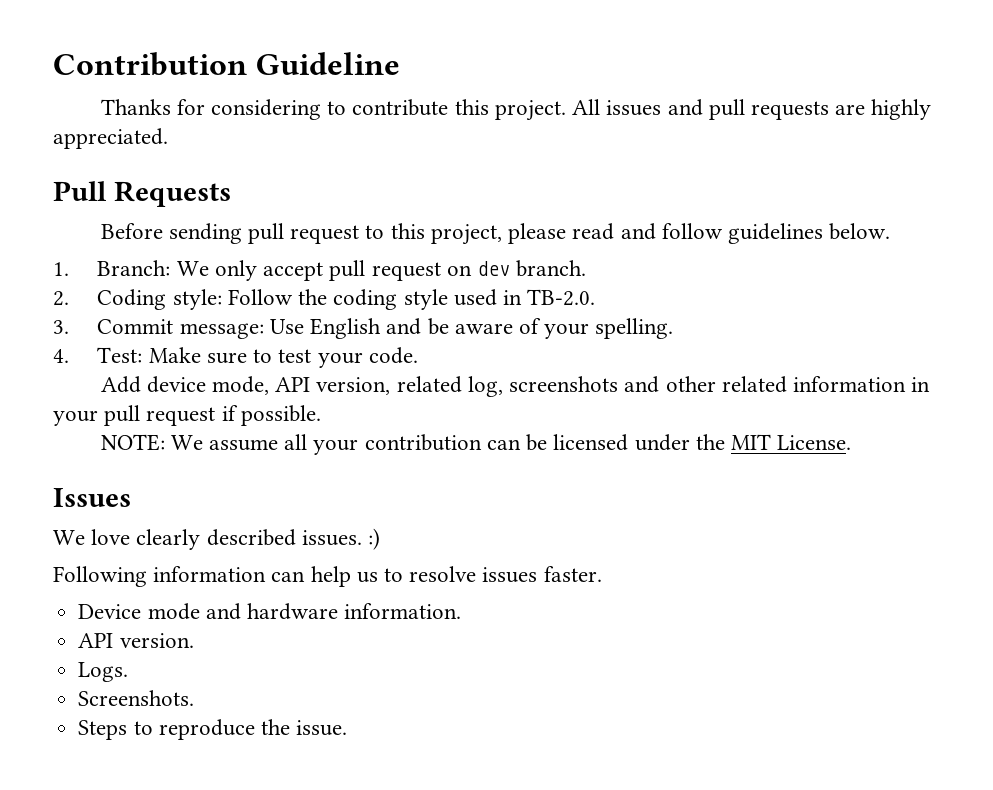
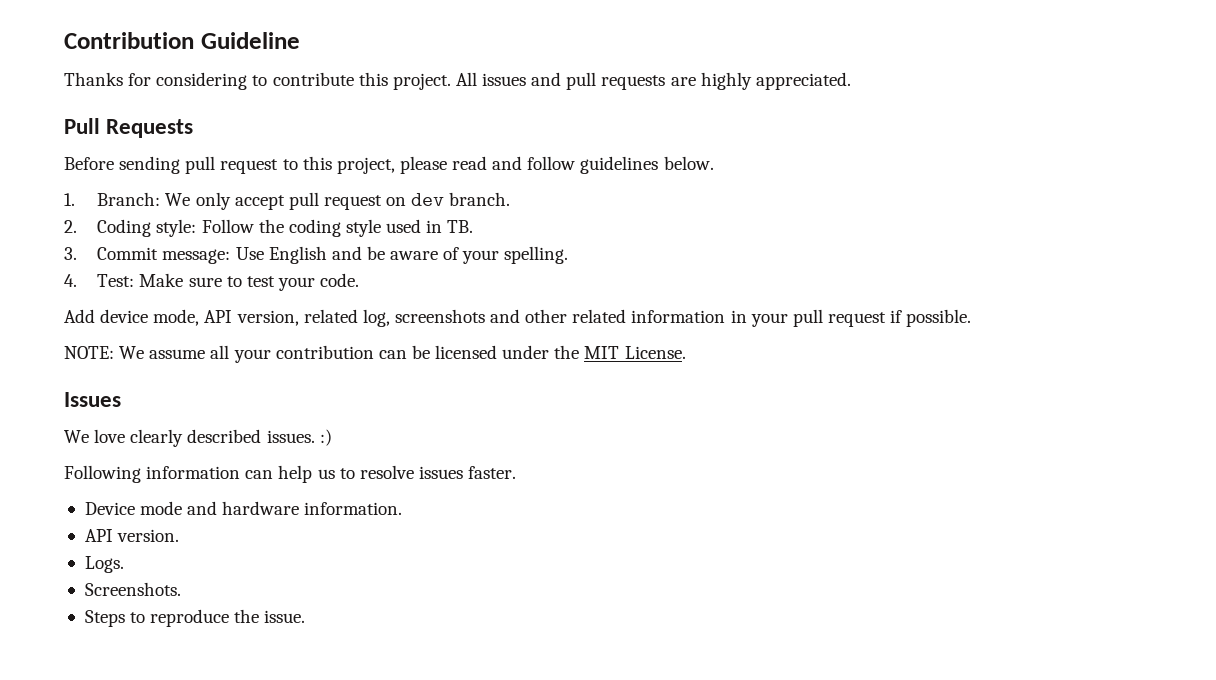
- 2. Coding style: Follow the coding style used in TB-2.0.
+ 2. Coding style: Follow the coding style used in TB.

